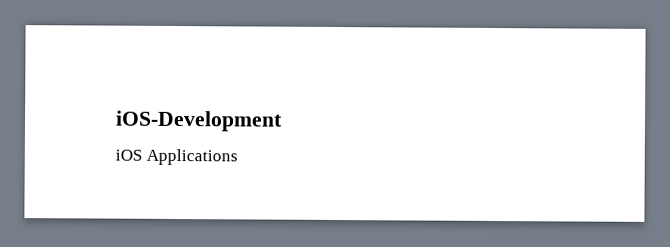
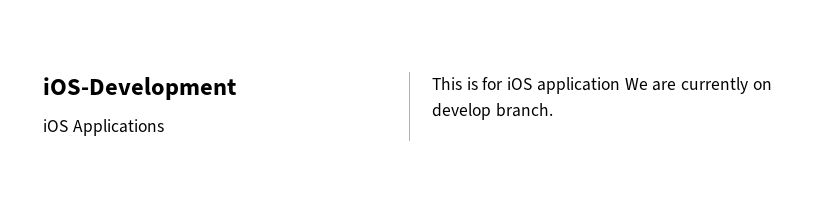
+ This is for iOS application We are currently on develop branch.

